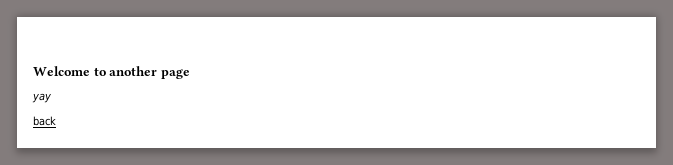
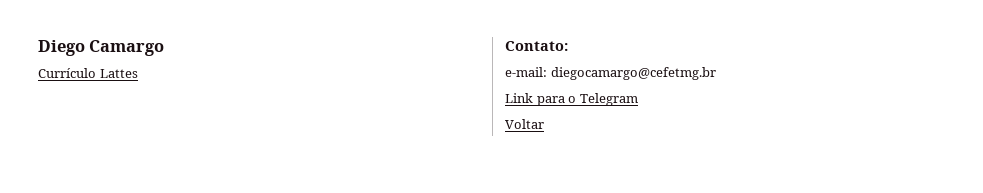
- Welcome to another page
- yay
- back
+ Diego Camargo
+ Currículo Lattes
+ Contato:
+ e-mail: diegocamargo@cefetmg.br
+ Link para o Telegram
+ Voltar

